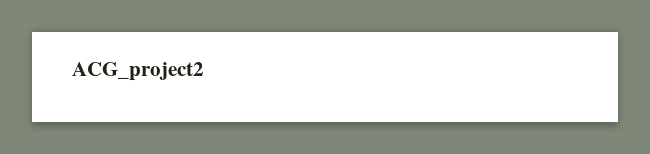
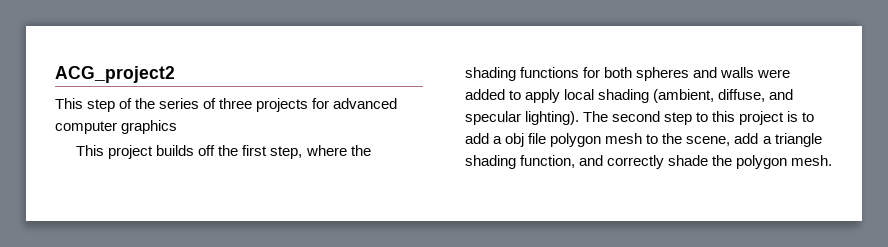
+ This step of the series of three projects for advanced computer graphics
+ This project builds off the first step, where the shading functions for both spheres and walls were added to apply local shading (ambient, diffuse, and specular lighting). The second step to this project is to add a obj file polygon mesh to the scene, add a triangle shading function, and correctly shade the polygon mesh.

